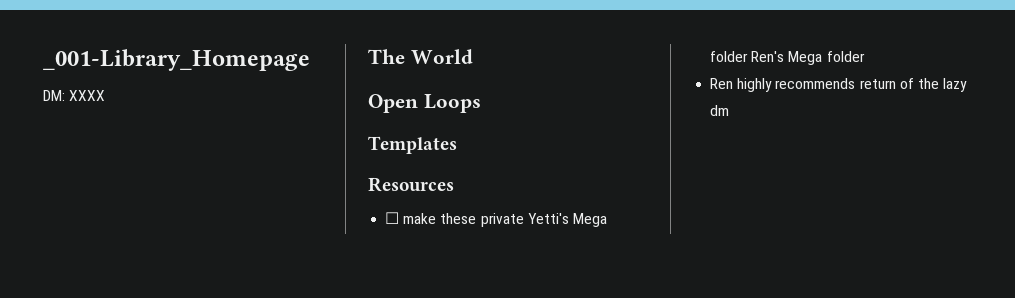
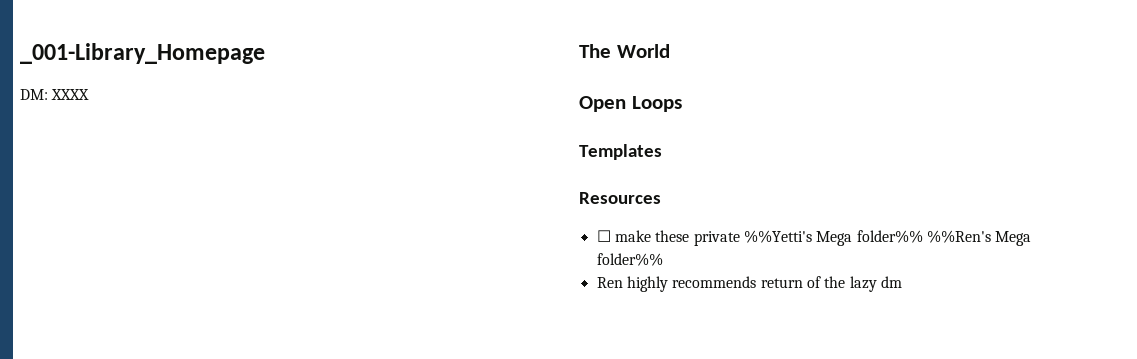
- ☐ make these private Yetti's Mega folder Ren's Mega folder
+ ☐ make these private %%Yetti's Mega folder%% %%Ren's Mega folder%%

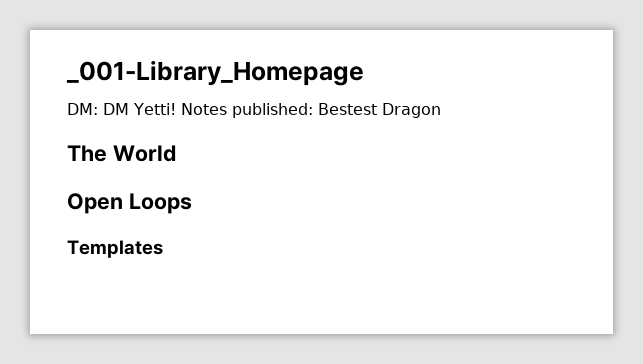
- DM: XXXX
+ DM: DM Yetti! Notes published: Bestest Dragon
- Resources
- ☐ make these private %%Yetti's Mega folder%% %%Ren's Mega folder%%
- Ren highly recommends return of the lazy dm

